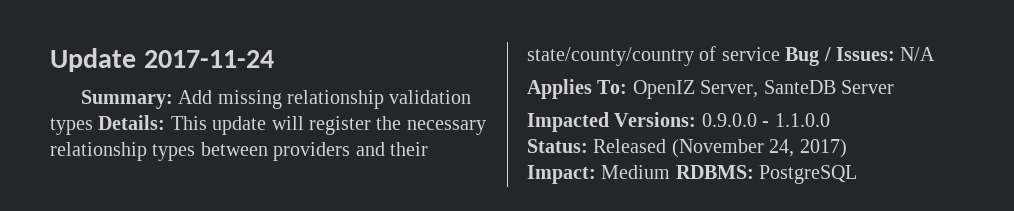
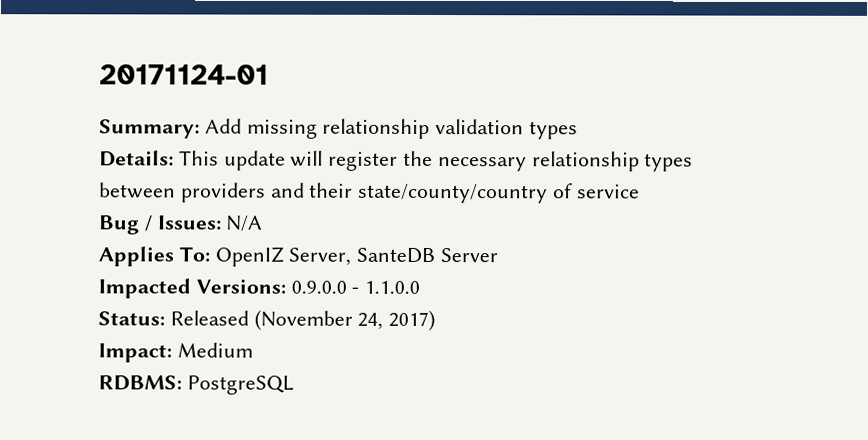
- Update 2017-11-24
+ 20171124-01
- Summary: Add missing relationship validation types Details: This update will register the necessary relationship types between providers and their state/county/country of service Bug / Issues: N/A
+ Summary: Add missing relationship validation types
+ Details: This update will register the necessary relationship types between providers and their state/county/country of service
+ Bug / Issues: N/A
- Impact: Medium RDBMS: PostgreSQL
+ Impact: Medium
+ RDBMS: PostgreSQL

